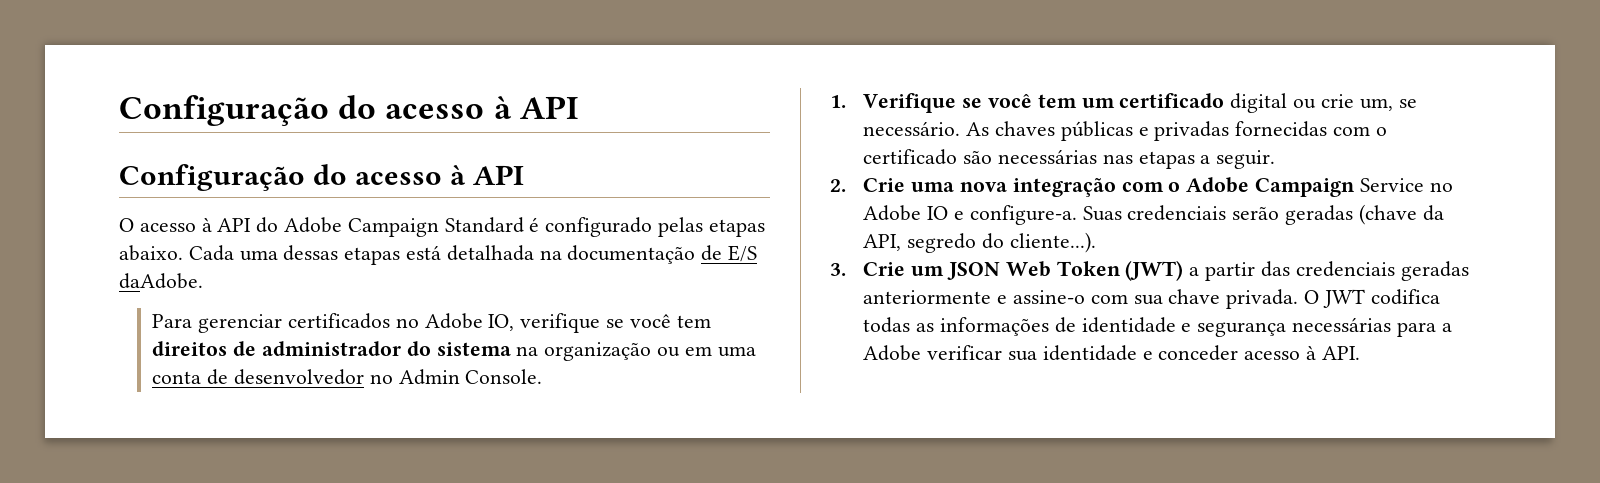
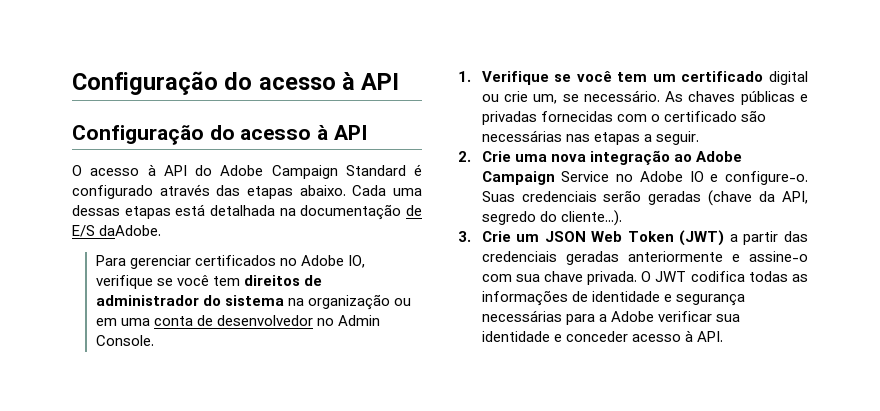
- O acesso à API do Adobe Campaign Standard é configurado pelas etapas abaixo.
+ O acesso à API do Adobe Campaign Standard é configurado através das etapas abaixo.
- 2. Crie uma nova integração com o Adobe Campaign Service no Adobe IO e configure-a.
+ 2. Crie uma nova integração ao Adobe Campaign Service no Adobe IO e configure-o.

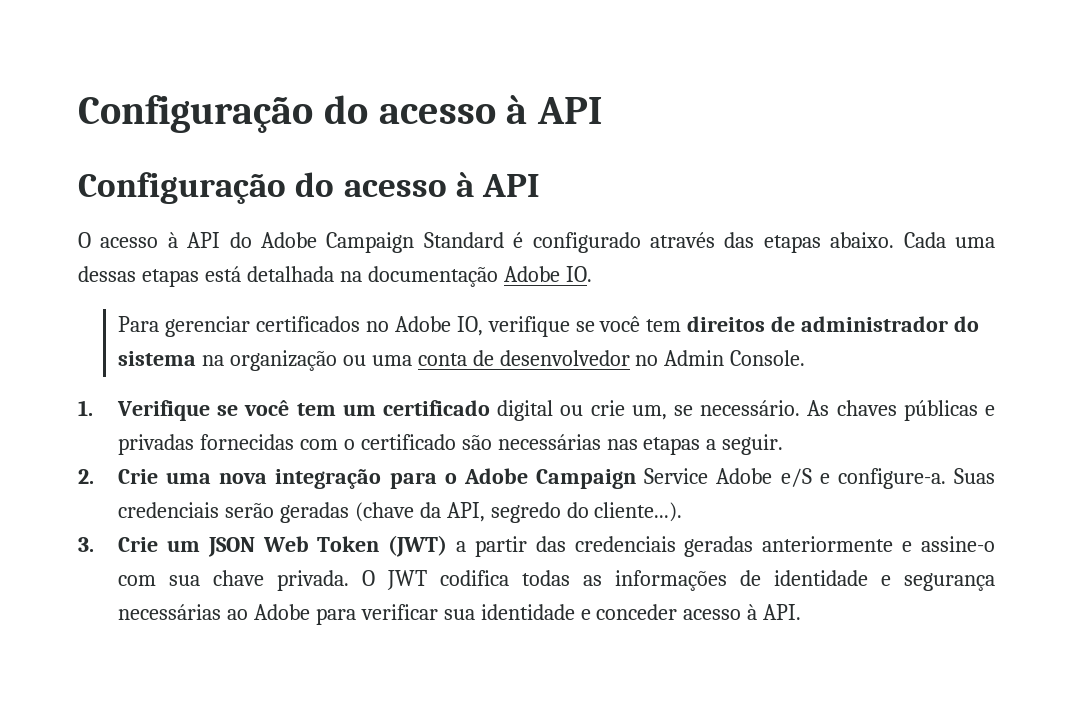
- Cada uma dessas etapas está detalhada na documentação de E/S daAdobe.
+ Cada uma dessas etapas está detalhada na documentação Adobe IO.
- Para gerenciar certificados no Adobe IO, verifique se você tem direitos de administrador do sistema na organização ou em uma conta de desenvolvedor no Admin Console.
+ Para gerenciar certificados no Adobe IO, verifique se você tem direitos de administrador do sistema na organização ou uma conta de desenvolvedor no Admin Console.
- 2. Crie uma nova integração ao Adobe Campaign Service no Adobe IO e configure-o.
+ 2. Crie uma nova integração para o Adobe Campaign Service Adobe e/S e configure-a.
- O JWT codifica todas as informações de identidade e segurança necessárias para a Adobe verificar sua identidade e conceder acesso à API.
+ O JWT codifica todas as informações de identidade e segurança necessárias ao Adobe para verificar sua identidade e conceder acesso à API.

